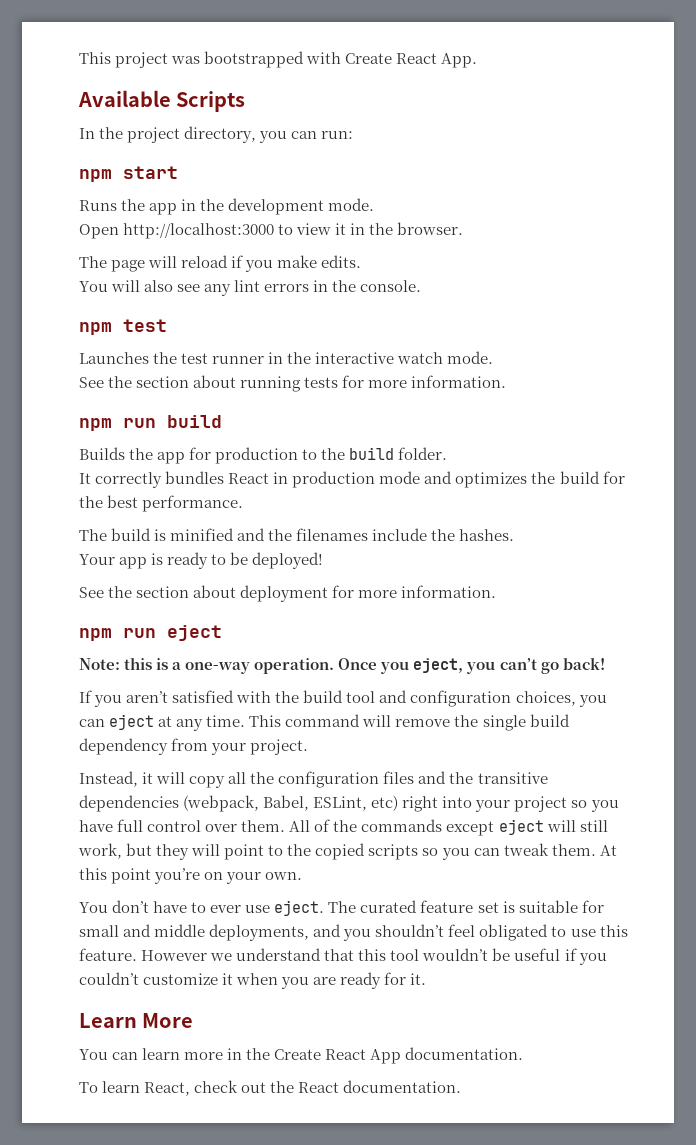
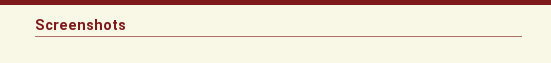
- This project was bootstrapped with Create React App.
- Available Scripts
- In the project directory, you can run:
- npm start
- Runs the app in the development mode.
- Open http://localhost:3000 to view it in the browser.
- The page will reload if you make edits.
- You will also see any lint errors in the console.
- npm test
- Launches the test runner in the interactive watch mode.
- See the section about running tests for more information.
- npm run build
- Builds the app for production to the build folder.
- It correctly bundles React in production mode and optimizes the build for the best performance.
- The build is minified and the filenames include the hashes.
- Your app is ready to be deployed!
- See the section about deployment for more information.
- npm run eject
- Note: this is a one-way operation. Once you eject, you can’t go back!
- If you aren’t satisfied with the build tool and configuration choices, you can eject at any time. This command will remove the single build dependency from your project.
- Instead, it will copy all the configuration files and the transitive dependencies (webpack, Babel, ESLint, etc) right into your project so you have full control over them. All of the commands except eject will still work, but they will point to the copied scripts so you can tweak them. At this point you’re on your own.
- You don’t have to ever use eject. The curated feature set is suitable for small and middle deployments, and you shouldn’t feel obligated to use this feature. However we understand that this tool wouldn’t be useful if you couldn’t customize it when you are ready for it.
- Learn More
- You can learn more in the Create React App documentation.
- To learn React, check out the React documentation.
+ Screenshots

